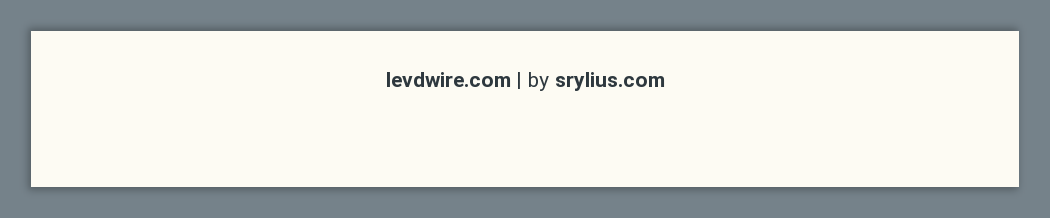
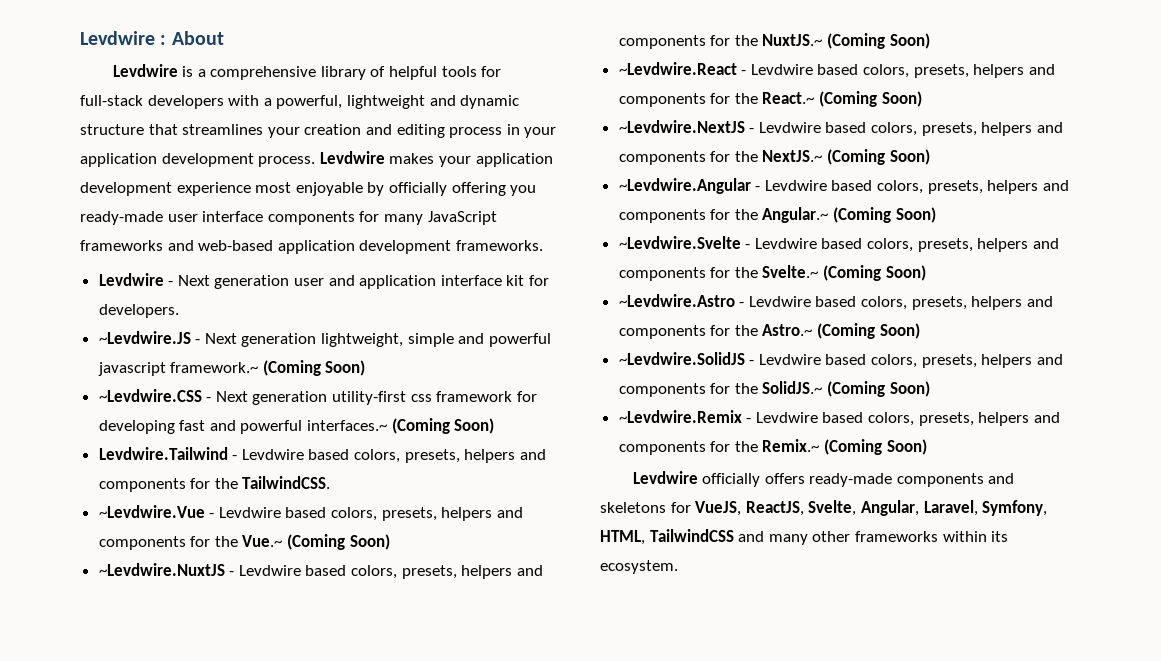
- levdwire.com | by srylius.com
+ Levdwire : About
+ Levdwire is a comprehensive library of helpful tools for full-stack developers with a powerful, lightweight and dynamic structure that streamlines your creation and editing process in your application development process. Levdwire makes your application development experience most enjoyable by officially offering you ready-made user interface components for many JavaScript frameworks and web-based application development frameworks.
+ Levdwire - Next generation user and application interface kit for developers.
+ ~Levdwire.JS - Next generation lightweight, simple and powerful javascript framework.~ (Coming Soon)
+ ~Levdwire.CSS - Next generation utility-first css framework for developing fast and powerful interfaces.~ (Coming Soon)
+ Levdwire.Tailwind - Levdwire based colors, presets, helpers and components for the TailwindCSS.
+ ~Levdwire.Vue - Levdwire based colors, presets, helpers and components for the Vue.~ (Coming Soon)
+ ~Levdwire.NuxtJS - Levdwire based colors, presets, helpers and components for the NuxtJS.~ (Coming Soon)
+ ~Levdwire.React - Levdwire based colors, presets, helpers and components for the React.~ (Coming Soon)
+ ~Levdwire.NextJS - Levdwire based colors, presets, helpers and components for the NextJS.~ (Coming Soon)
+ ~Levdwire.Angular - Levdwire based colors, presets, helpers and components for the Angular.~ (Coming Soon)
+ ~Levdwire.Svelte - Levdwire based colors, presets, helpers and components for the Svelte.~ (Coming Soon)
+ ~Levdwire.Astro - Levdwire based colors, presets, helpers and components for the Astro.~ (Coming Soon)
+ ~Levdwire.SolidJS - Levdwire based colors, presets, helpers and components for the SolidJS.~ (Coming Soon)
+ ~Levdwire.Remix - Levdwire based colors, presets, helpers and components for the Remix.~ (Coming Soon)
+ Levdwire officially offers ready-made components and skeletons for VueJS, ReactJS, Svelte, Angular, Laravel, Symfony, HTML, TailwindCSS and many other frameworks within its ecosystem.

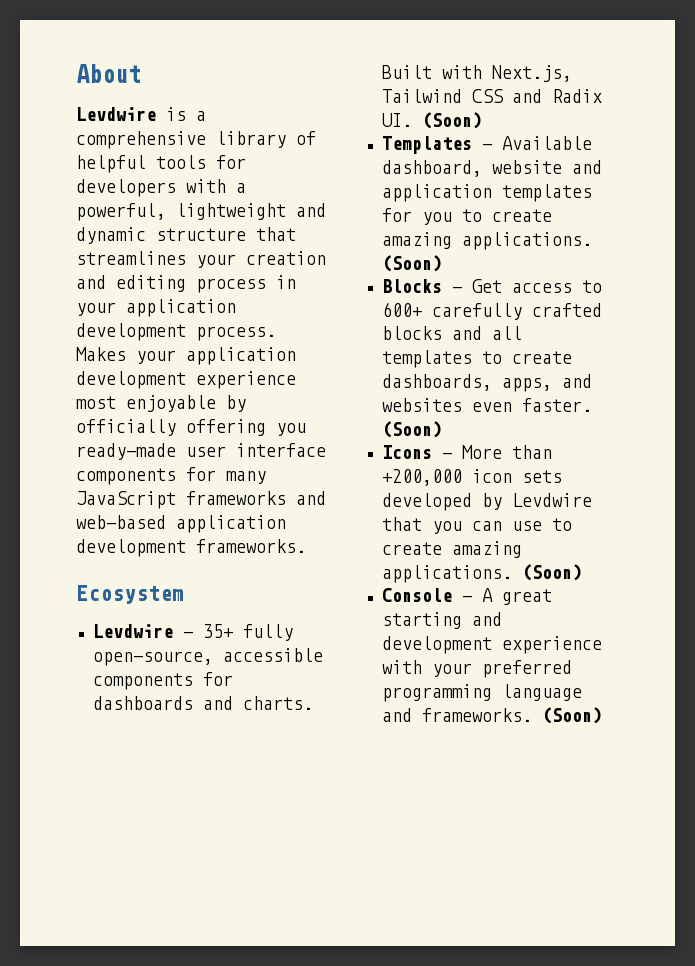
- Levdwire : About
+ About
- Levdwire is a comprehensive library of helpful tools for full-stack developers with a powerful, lightweight and dynamic structure that streamlines your creation and editing process in your application development process.
+ Levdwire is a comprehensive library of helpful tools for developers with a powerful, lightweight and dynamic structure that streamlines your creation and editing process in your application development process.
- Levdwire makes your application development experience most enjoyable by officially offering you ready-made user interface components for many JavaScript frameworks and web-based application development frameworks.
+ Makes your application development experience most enjoyable by officially offering you ready-made user interface components for many JavaScript frameworks and web-based application development frameworks.
+ Ecosystem
- Levdwire - Next generation user and application interface kit for developers.
- ~Levdwire.JS - Next generation lightweight, simple and powerful javascript framework.~ (Coming Soon)
- ~Levdwire.CSS - Next generation utility-first css framework for developing fast and powerful interfaces.~ (Coming Soon)
- Levdwire.Tailwind - Levdwire based colors, presets, helpers and components for the TailwindCSS.
- ~Levdwire.Vue - Levdwire based colors, presets, helpers and components for the Vue.~ (Coming Soon)
- ~Levdwire.NuxtJS - Levdwire based colors, presets, helpers and components for the NuxtJS.~ (Coming Soon)
- ~Levdwire.React - Levdwire based colors, presets, helpers and components for the React.~ (Coming Soon)
- ~Levdwire.NextJS - Levdwire based colors, presets, helpers and components for the NextJS.~ (Coming Soon)
- ~Levdwire.Angular - Levdwire based colors, presets, helpers and components for the Angular.~ (Coming Soon)
- ~Levdwire.Svelte - Levdwire based colors, presets, helpers and components for the Svelte.~ (Coming Soon)
- ~Levdwire.Astro - Levdwire based colors, presets, helpers and components for the Astro.~ (Coming Soon)
- ~Levdwire.SolidJS - Levdwire based colors, presets, helpers and components for the SolidJS.~ (Coming Soon)
- ~Levdwire.Remix - Levdwire based colors, presets, helpers and components for the Remix.~ (Coming Soon)
- Levdwire officially offers ready-made components and skeletons for VueJS, ReactJS, Svelte, Angular, Laravel, Symfony, HTML, TailwindCSS and many other frameworks within its ecosystem.
+ Levdwire - 35+ fully open-source, accessible components for dashboards and charts. Built with Next.js, Tailwind CSS and Radix UI. (Soon)
+ Templates - Available dashboard, website and application templates for you to create amazing applications. (Soon)
+ Blocks - Get access to 600+ carefully crafted blocks and all templates to create dashboards, apps, and websites even faster. (Soon)
+ Icons - More than +200,000 icon sets developed by Levdwire that you can use to create amazing applications. (Soon)
+ Console - A great starting and development experience with your preferred programming language and frameworks. (Soon)

